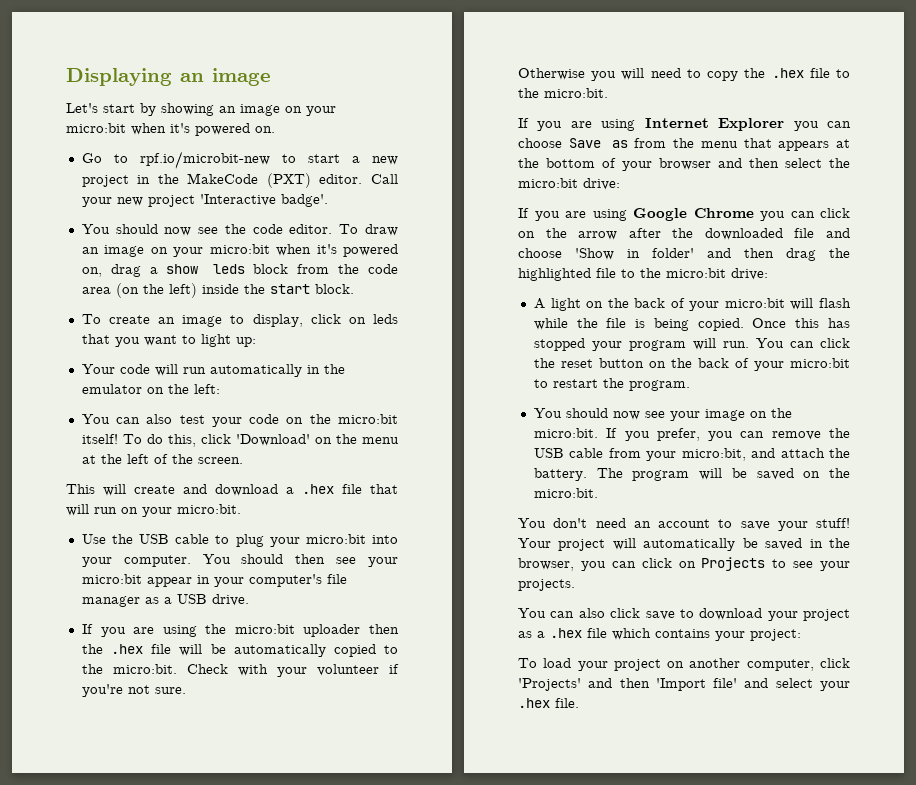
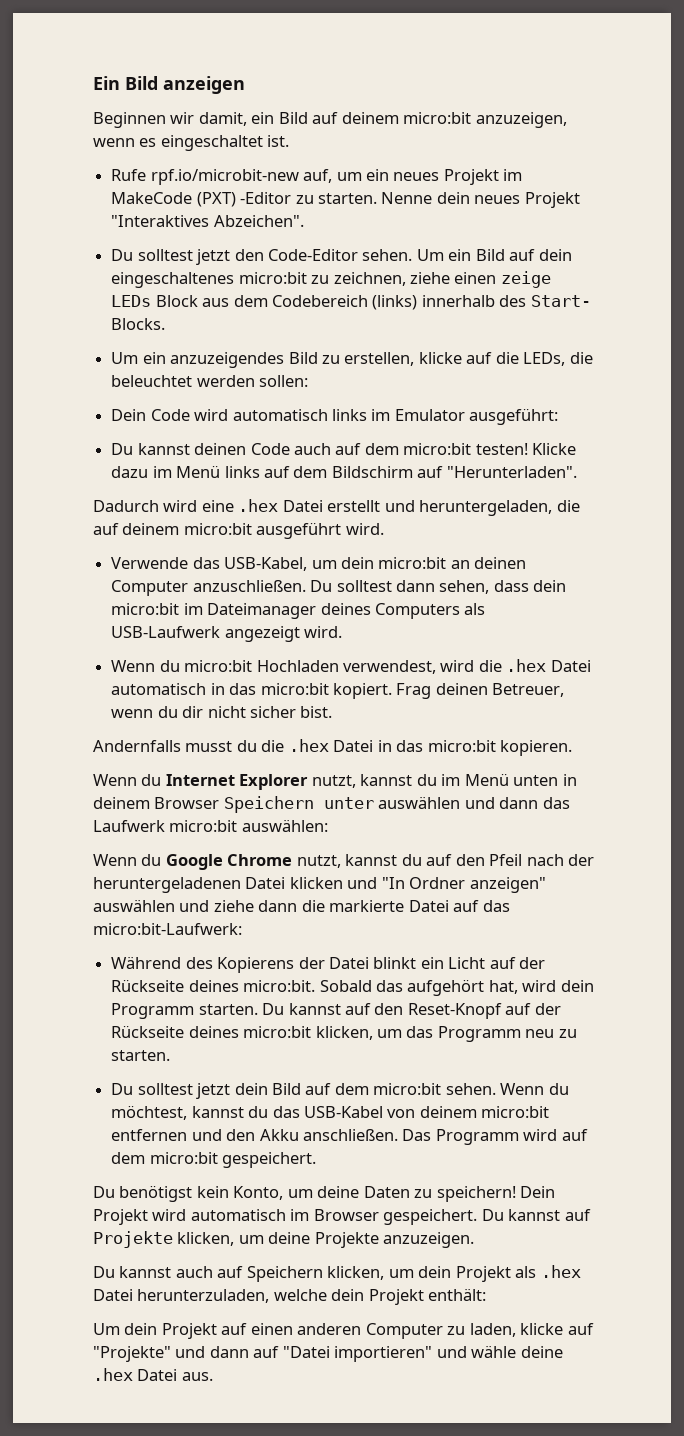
- Displaying an image
- Let's start by showing an image on your micro:bit when it's powered on.
- Go to rpf.io/microbit-new to start a new project in the MakeCode (PXT) editor. Call your new project 'Interactive badge'.
- You should now see the code editor. To draw an image on your micro:bit when it's powered on, drag a show leds block from the code area (on the left) inside the start block.
- To create an image to display, click on leds that you want to light up:
- Your code will run automatically in the emulator on the left:
- You can also test your code on the micro:bit itself! To do this, click 'Download' on the menu at the left of the screen.
- This will create and download a .hex file that will run on your micro:bit.
- Use the USB cable to plug your micro:bit into your computer. You should then see your micro:bit appear in your computer's file manager as a USB drive.
- If you are using the micro:bit uploader then the .hex file will be automatically copied to the micro:bit. Check with your volunteer if you're not sure.
- Otherwise you will need to copy the .hex file to the micro:bit.
- If you are using Internet Explorer you can choose Save as from the menu that appears at the bottom of your browser and then select the micro:bit drive:
- If you are using Google Chrome you can click on the arrow after the downloaded file and choose 'Show in folder' and then drag the highlighted file to the micro:bit drive:
- A light on the back of your micro:bit will flash while the file is being copied. Once this has stopped your program will run. You can click the reset button on the back of your micro:bit to restart the program.
- You should now see your image on the micro:bit. If you prefer, you can remove the USB cable from your micro:bit, and attach the battery. The program will be saved on the micro:bit.
- You don't need an account to save your stuff! Your project will automatically be saved in the browser, you can click on Projects to see your projects.
- You can also click save to download your project as a .hex file which contains your project:
- To load your project on another computer, click 'Projects' and then 'Import file' and select your .hex file.
+ Ein Bild anzeigen
+ Beginnen wir damit, ein Bild auf deinem micro:bit anzuzeigen, wenn es eingeschaltet ist.
+ Rufe rpf.io/microbit-new auf, um ein neues Projekt im MakeCode (PXT) -Editor zu starten. Nenne dein neues Projekt "Interaktives Abzeichen".
+ Du solltest jetzt den Code-Editor sehen. Um ein Bild auf dein eingeschaltenes micro:bit zu zeichnen, ziehe einen zeige LEDs Block aus dem Codebereich (links) innerhalb des Start- Blocks.
+ Um ein anzuzeigendes Bild zu erstellen, klicke auf die LEDs, die beleuchtet werden sollen:
+ Dein Code wird automatisch links im Emulator ausgeführt:
+ Du kannst deinen Code auch auf dem micro:bit testen! Klicke dazu im Menü links auf dem Bildschirm auf "Herunterladen".
+ Dadurch wird eine .hex Datei erstellt und heruntergeladen, die auf deinem micro:bit ausgeführt wird.
+ Verwende das USB-Kabel, um dein micro:bit an deinen Computer anzuschließen. Du solltest dann sehen, dass dein micro:bit im Dateimanager deines Computers als USB-Laufwerk angezeigt wird.
+ Wenn du micro:bit Hochladen verwendest, wird die .hex Datei automatisch in das micro:bit kopiert. Frag deinen Betreuer, wenn du dir nicht sicher bist.
+ Andernfalls musst du die .hex Datei in das micro:bit kopieren.
+ Wenn du Internet Explorer nutzt, kannst du im Menü unten in deinem Browser Speichern unter auswählen und dann das Laufwerk micro:bit auswählen:
+ Wenn du Google Chrome nutzt, kannst du auf den Pfeil nach der heruntergeladenen Datei klicken und "In Ordner anzeigen" auswählen und ziehe dann die markierte Datei auf das micro:bit-Laufwerk:
+ Während des Kopierens der Datei blinkt ein Licht auf der Rückseite deines micro:bit. Sobald das aufgehört hat, wird dein Programm starten. Du kannst auf den Reset-Knopf auf der Rückseite deines micro:bit klicken, um das Programm neu zu starten.
+ Du solltest jetzt dein Bild auf dem micro:bit sehen. Wenn du möchtest, kannst du das USB-Kabel von deinem micro:bit entfernen und den Akku anschließen. Das Programm wird auf dem micro:bit gespeichert.
+ Du benötigst kein Konto, um deine Daten zu speichern! Dein Projekt wird automatisch im Browser gespeichert. Du kannst auf Projekte klicken, um deine Projekte anzuzeigen.
+ Du kannst auch auf Speichern klicken, um dein Projekt als .hex Datei herunterzuladen, welche dein Projekt enthält:
+ Um dein Projekt auf einen anderen Computer zu laden, klicke auf "Projekte" und dann auf "Datei importieren" und wähle deine .hex Datei aus.

